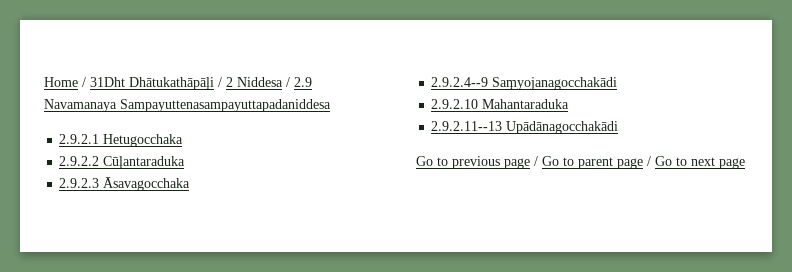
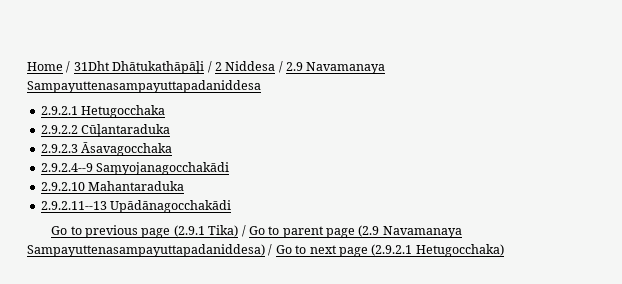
- Go to previous page / Go to parent page / Go to next page
+ Go to previous page (2.9.1 Tika) / Go to parent page (2.9 Navamanaya Sampayuttenasampayuttapadaniddesa) / Go to next page (2.9.2.1 Hetugocchaka)

